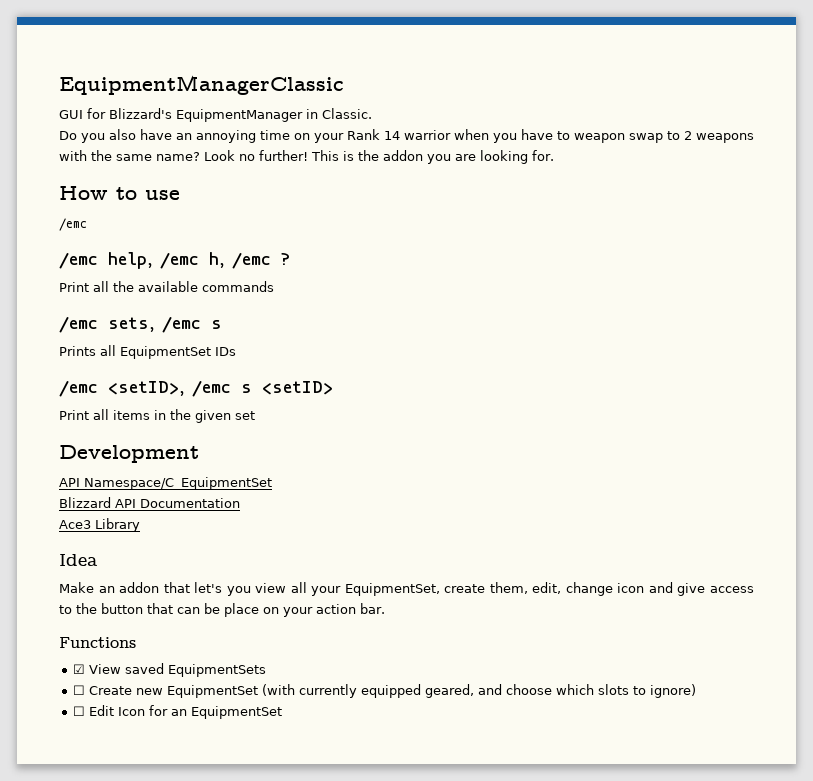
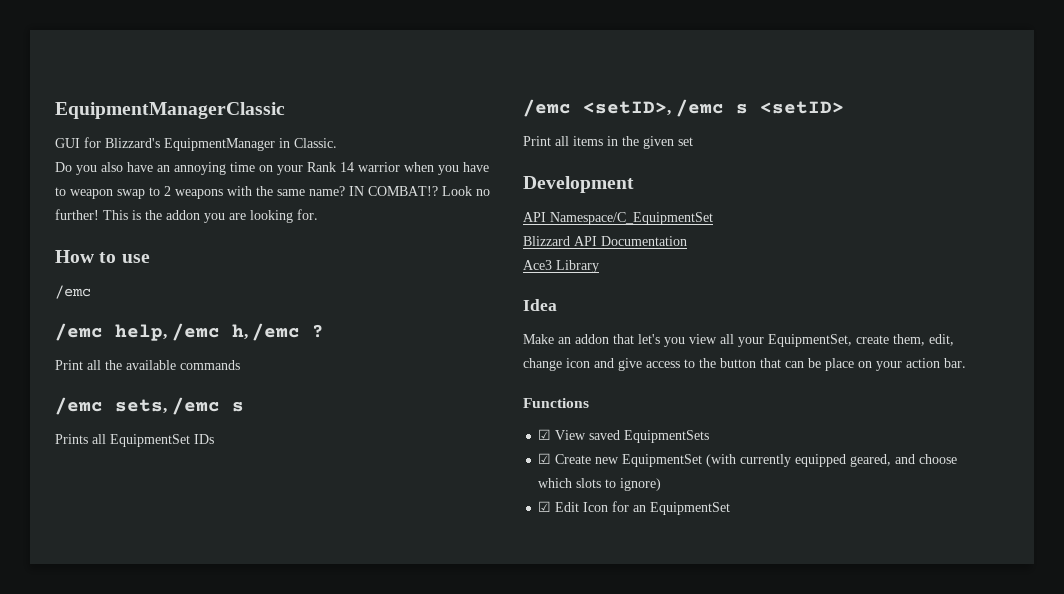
+ IN COMBAT!?
- ☐ Create new EquipmentSet (with currently equipped geared, and choose which slots to ignore)
+ ☑ Create new EquipmentSet (with currently equipped geared, and choose which slots to ignore)
- ☐ Edit Icon for an EquipmentSet
+ ☑ Edit Icon for an EquipmentSet

